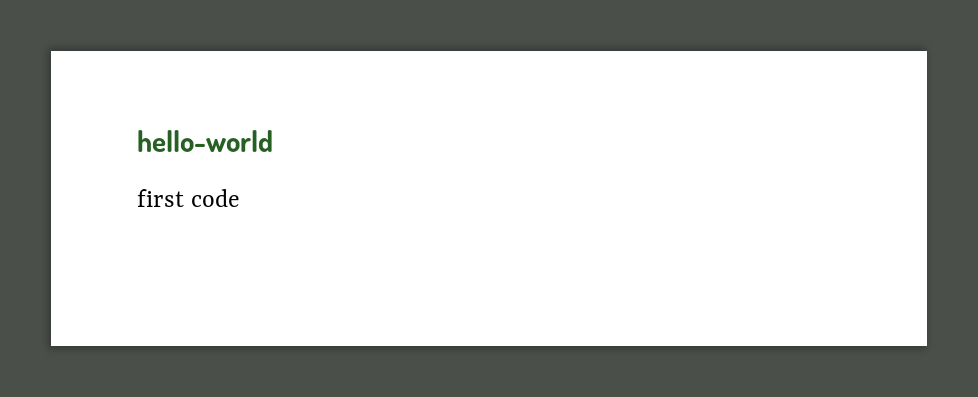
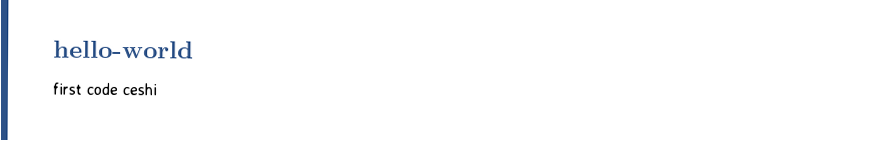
- first code
+ first code ceshi

